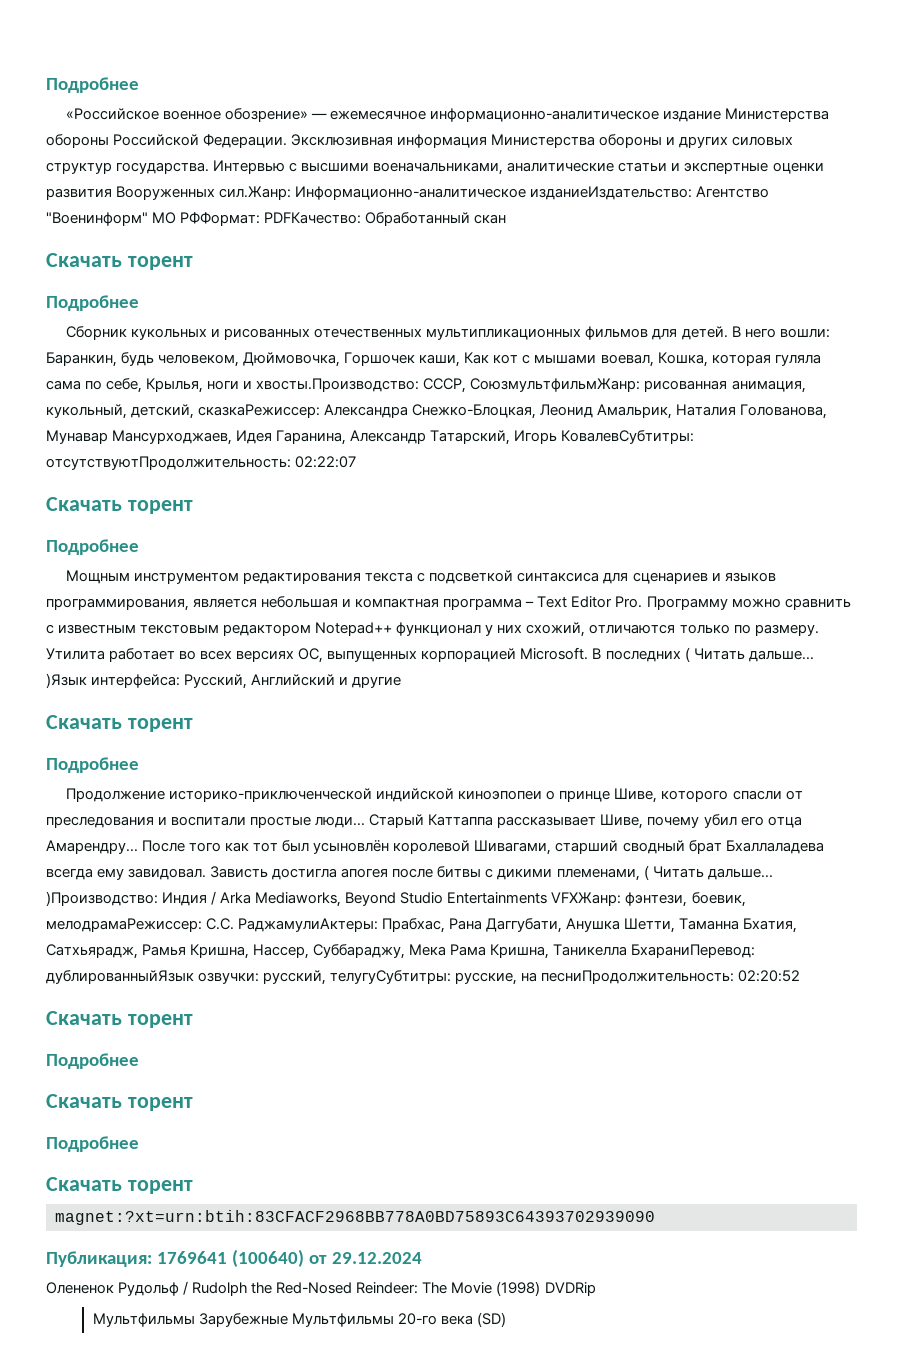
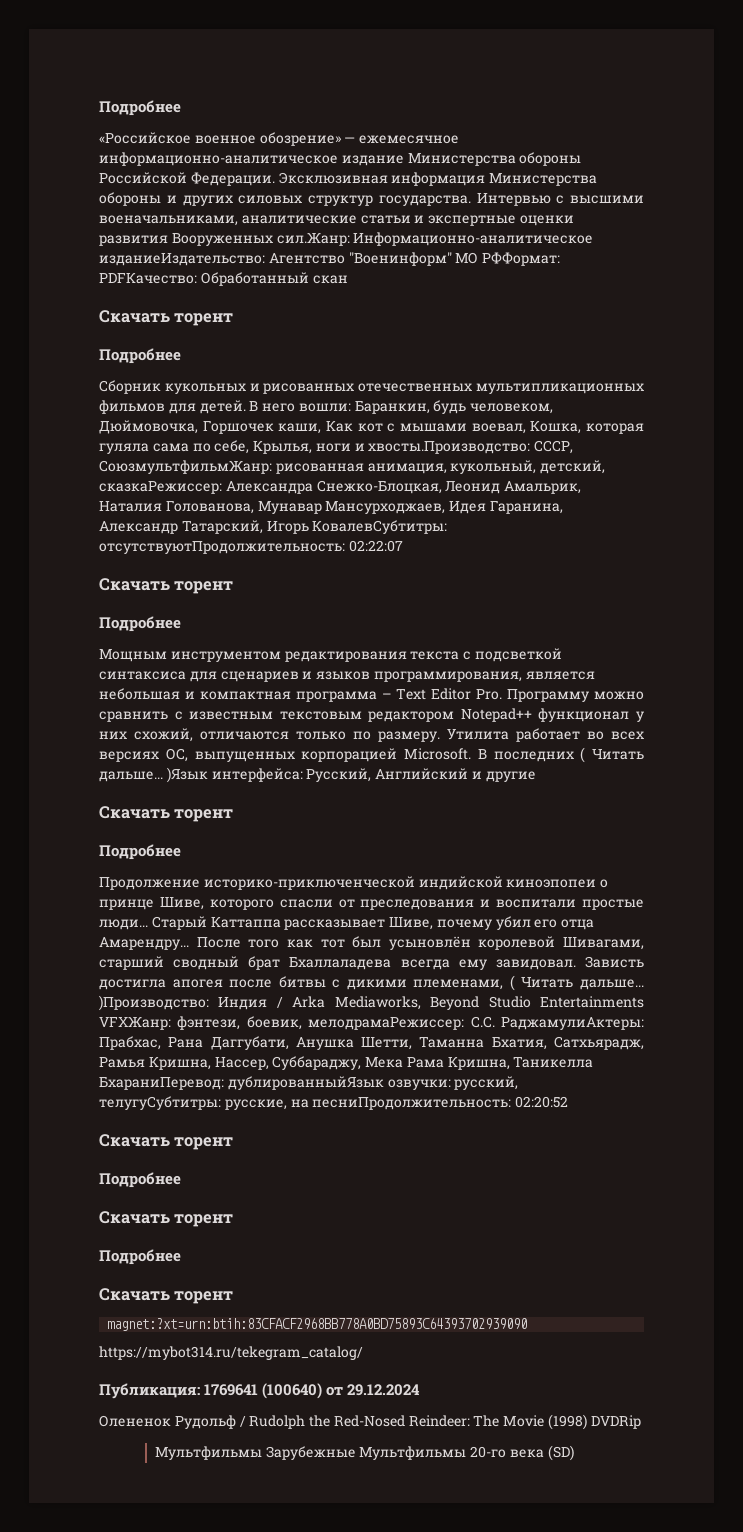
+ https://mybot314.ru/tekegram_catalog/

